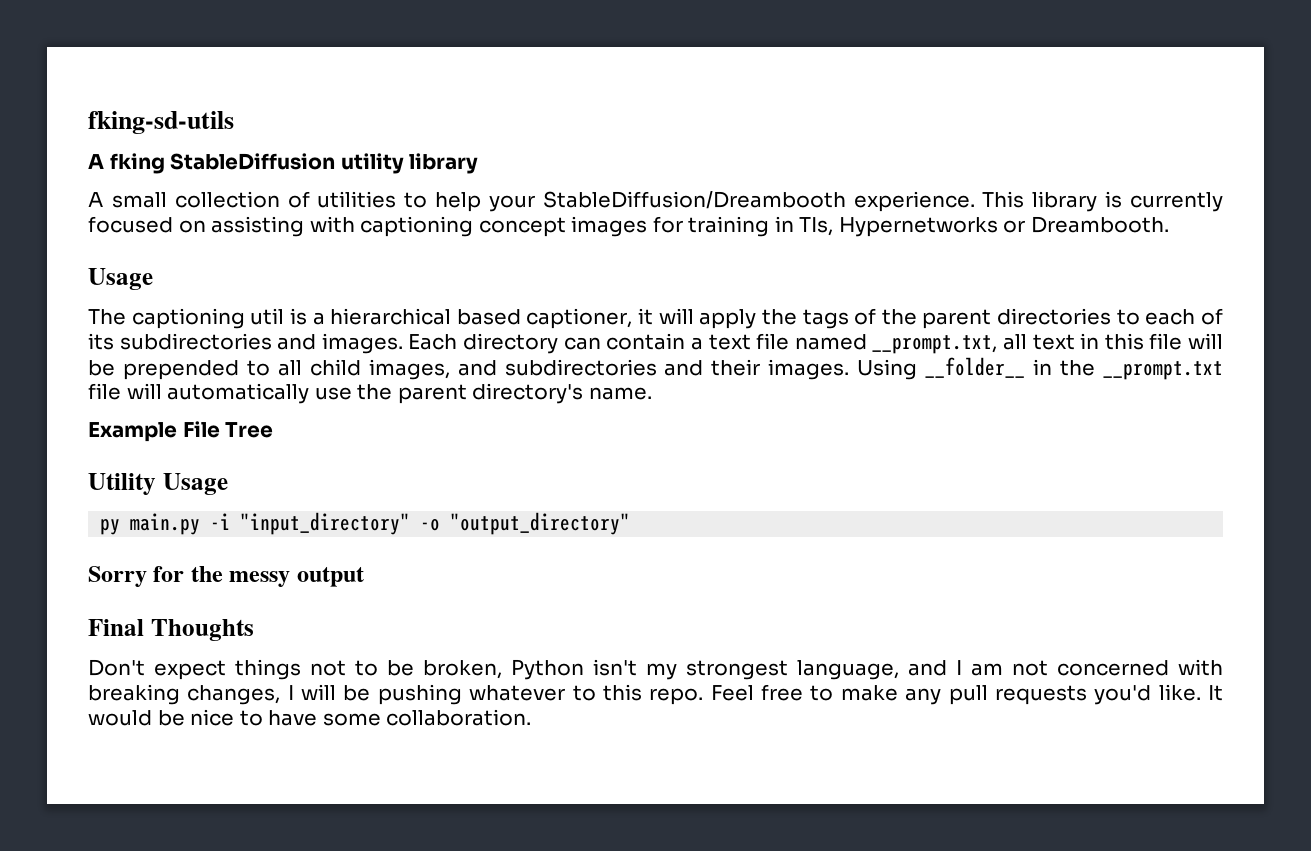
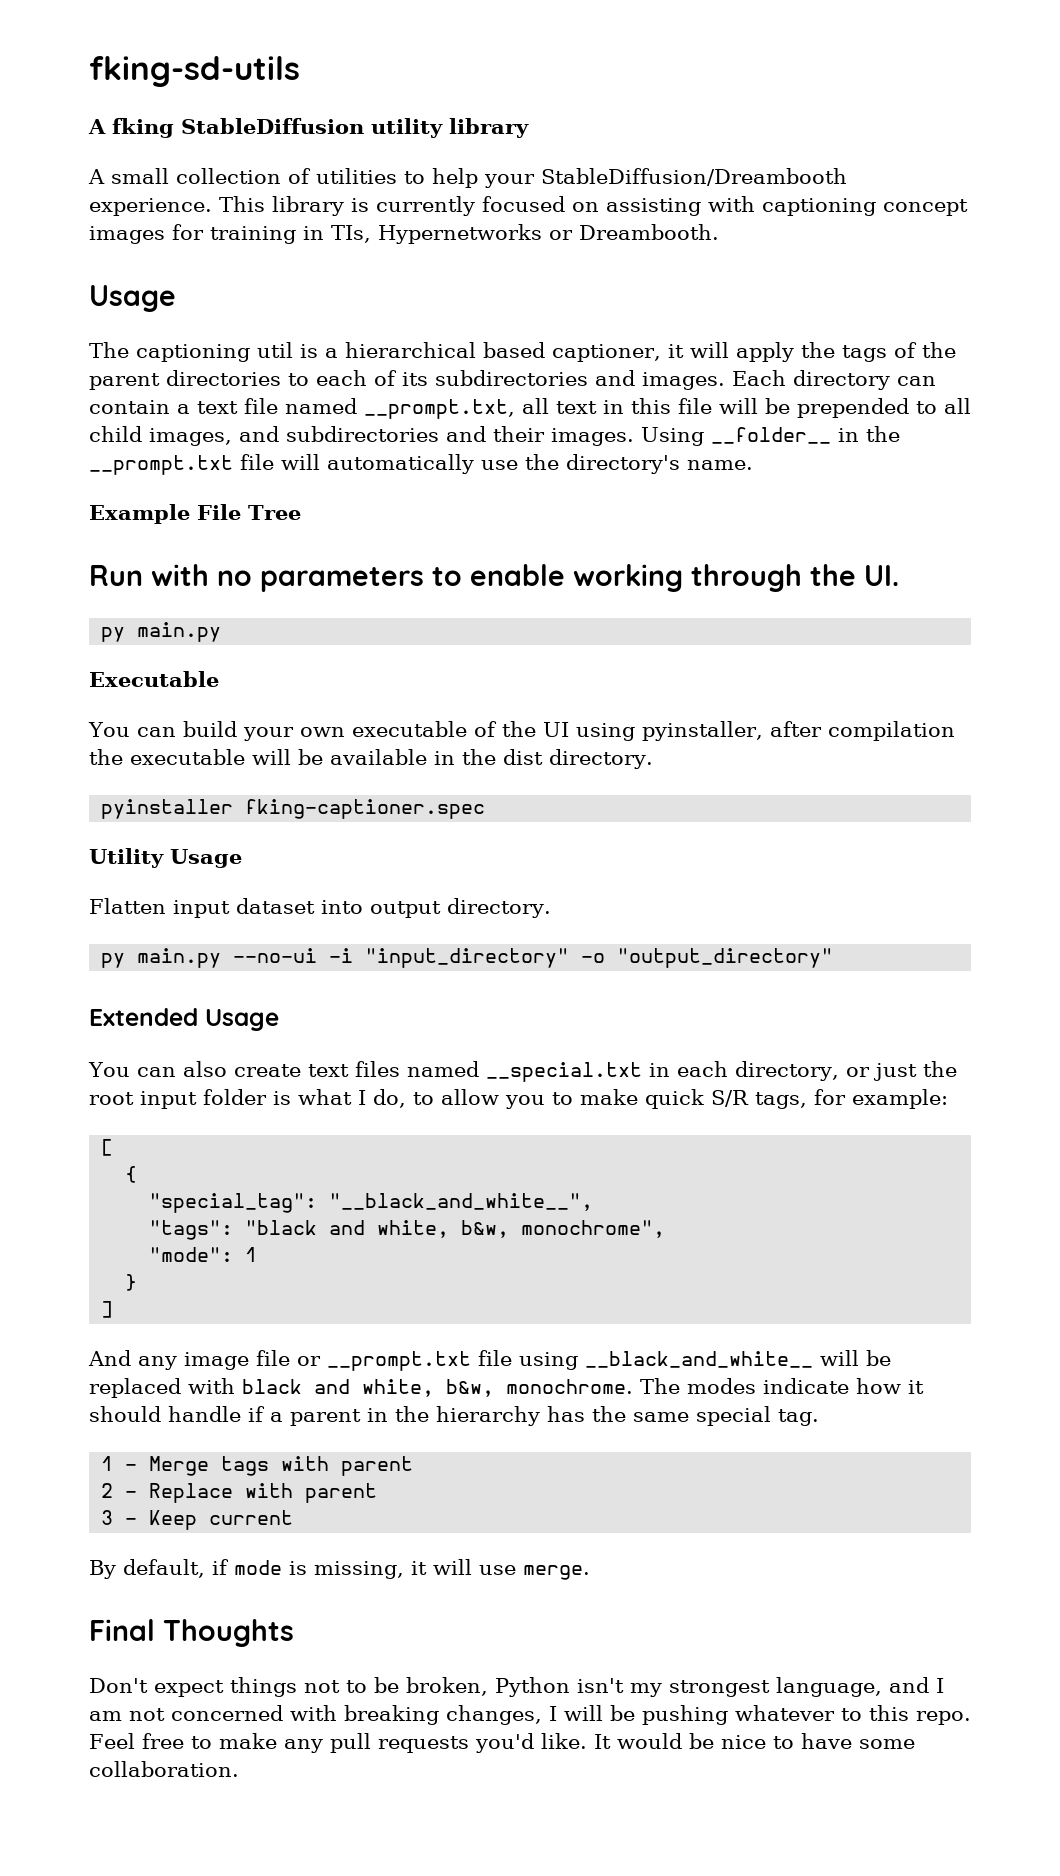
- Using __folder__ in the __prompt.txt file will automatically use the parent directory's name.
+ Using __folder__ in the __prompt.txt file will automatically use the directory's name.
+ Run with no parameters to enable working through the UI.
+ py main.py
+ Executable
+ You can build your own executable of the UI using pyinstaller, after compilation the executable will be available in the dist directory.
+ pyinstaller fking-captioner.spec
  Utility Usage
- py main.py -i "input_directory" -o "output_directory"
+ Flatten input dataset into output directory.
+ py main.py --no-ui -i "input_directory" -o "output_directory"
- Sorry for the messy output
+ Extended Usage
+ You can also create text files named __special.txt in each directory, or just the root input folder is what I do, to allow you to make quick S/R tags, for example:
+ [
+ {
+ "special_tag": "__black_and_white__",
+ "tags": "black and white, b&w, monochrome",
+ "mode": 1
+ }
+ ]
+ And any image file or __prompt.txt file using __black_and_white__ will be replaced with black and white, b&w, monochrome. The modes indicate how it should handle if a parent in the hierarchy has the same special tag.
+ 1 - Merge tags with parent
+ 2 - Replace with parent
+ 3 - Keep current
+ By default, if mode is missing, it will use merge.

